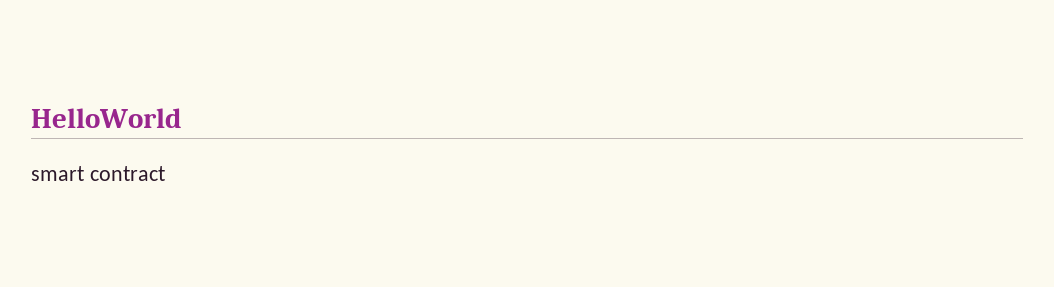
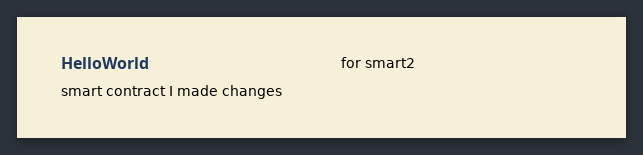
- smart contract
+ smart contract I made changes for smart2

